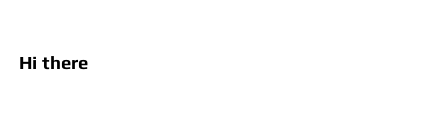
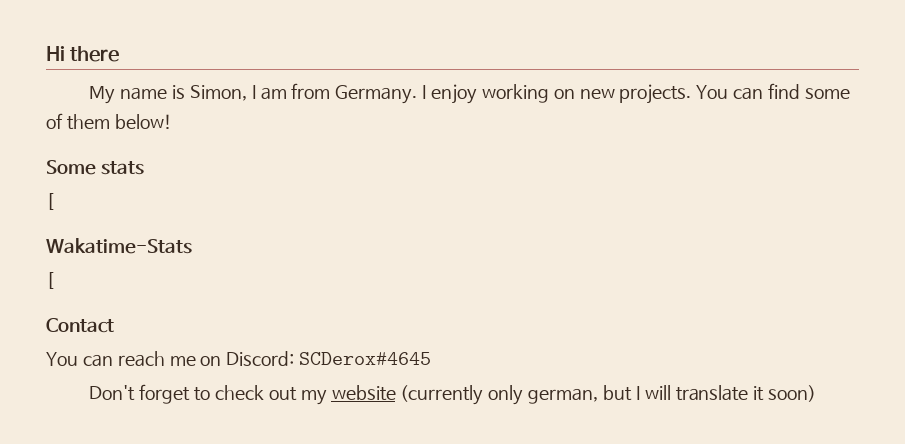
+ My name is Simon, I am from Germany. I enjoy working on new projects. You can find some of them below!
+ Some stats
+ [
+ Wakatime-Stats
+ [
+ Contact
+ You can reach me on Discord: SCDerox#4645
+ Don't forget to check out my website (currently only german, but I will translate it soon)

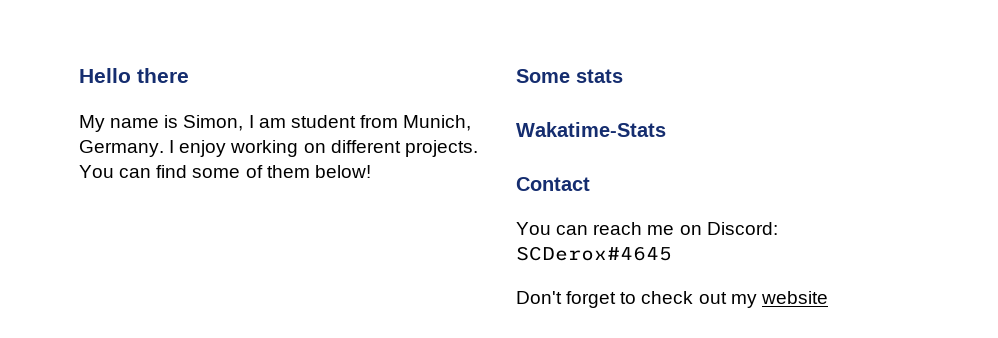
- Hi there
+ Hello there
- My name is Simon, I am from Germany.
+ My name is Simon, I am student from Munich, Germany.
- I enjoy working on new projects.
+ I enjoy working on different projects.
  Some stats
- [
  Wakatime-Stats
- [
- Don't forget to check out my website (currently only german, but I will translate it soon)
+ Don't forget to check out my website

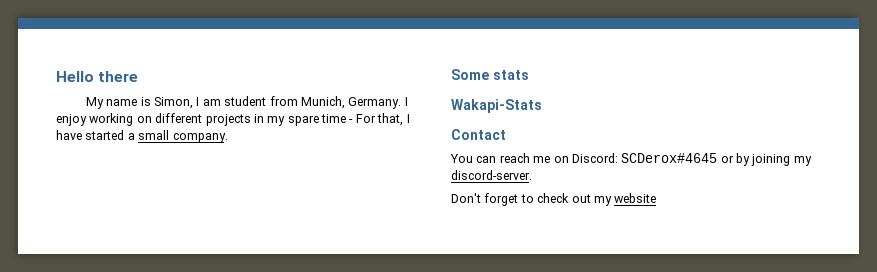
- I enjoy working on different projects. You can find some of them below!
+ I enjoy working on different projects in my spare time - For that, I have started a small company.
- Wakatime-Stats
+ Wakapi-Stats
- You can reach me on Discord: SCDerox#4645
+ You can reach me on Discord: SCDerox#4645 or by joining my discord-server.

